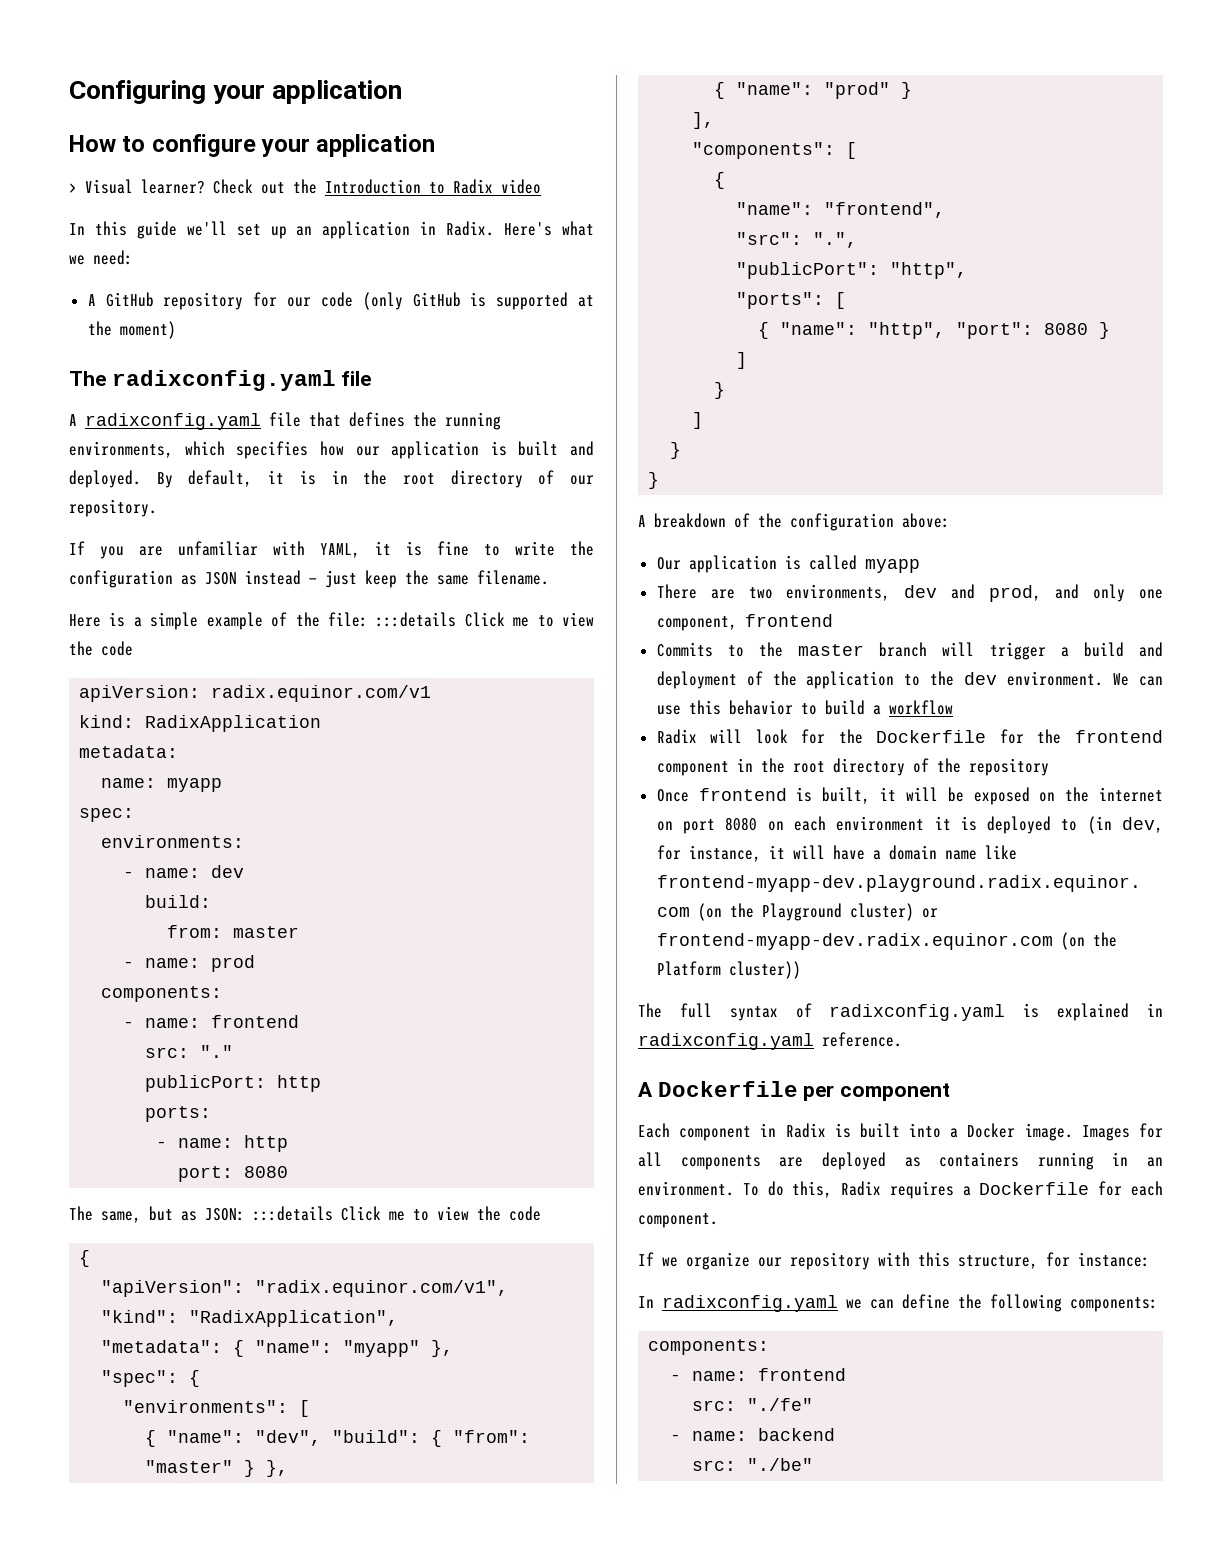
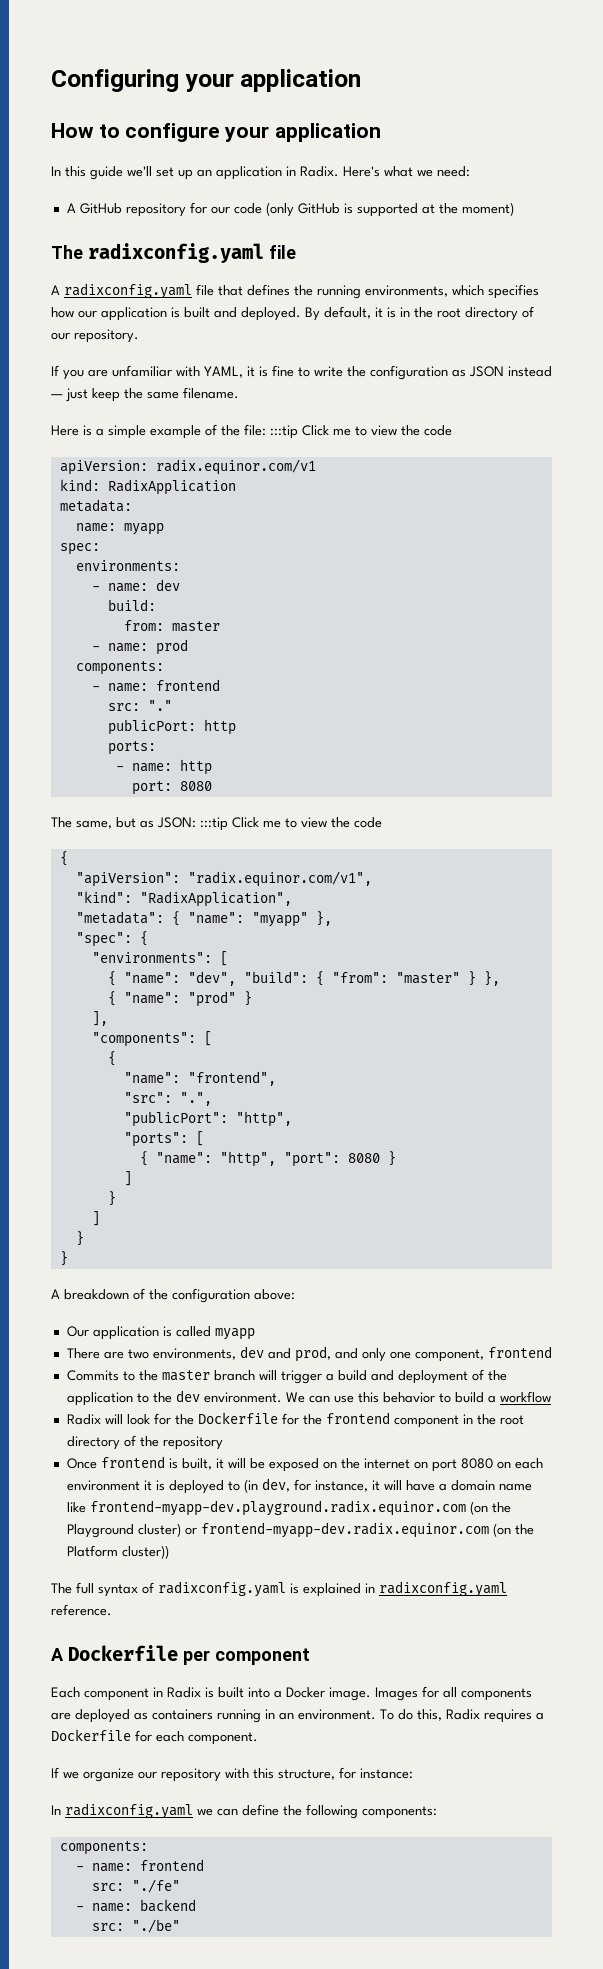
- > Visual learner? Check out the Introduction to Radix video
- Here is a simple example of the file: :::details Click me to view the code
+ Here is a simple example of the file: :::tip Click me to view the code
- The same, but as JSON: :::details Click me to view the code
+ The same, but as JSON: :::tip Click me to view the code

